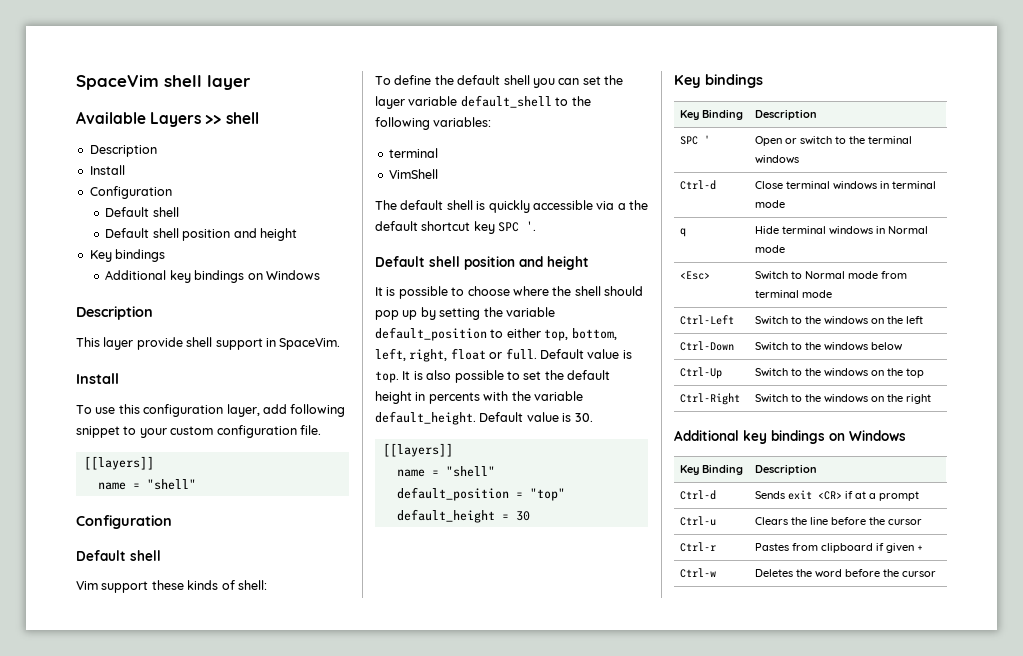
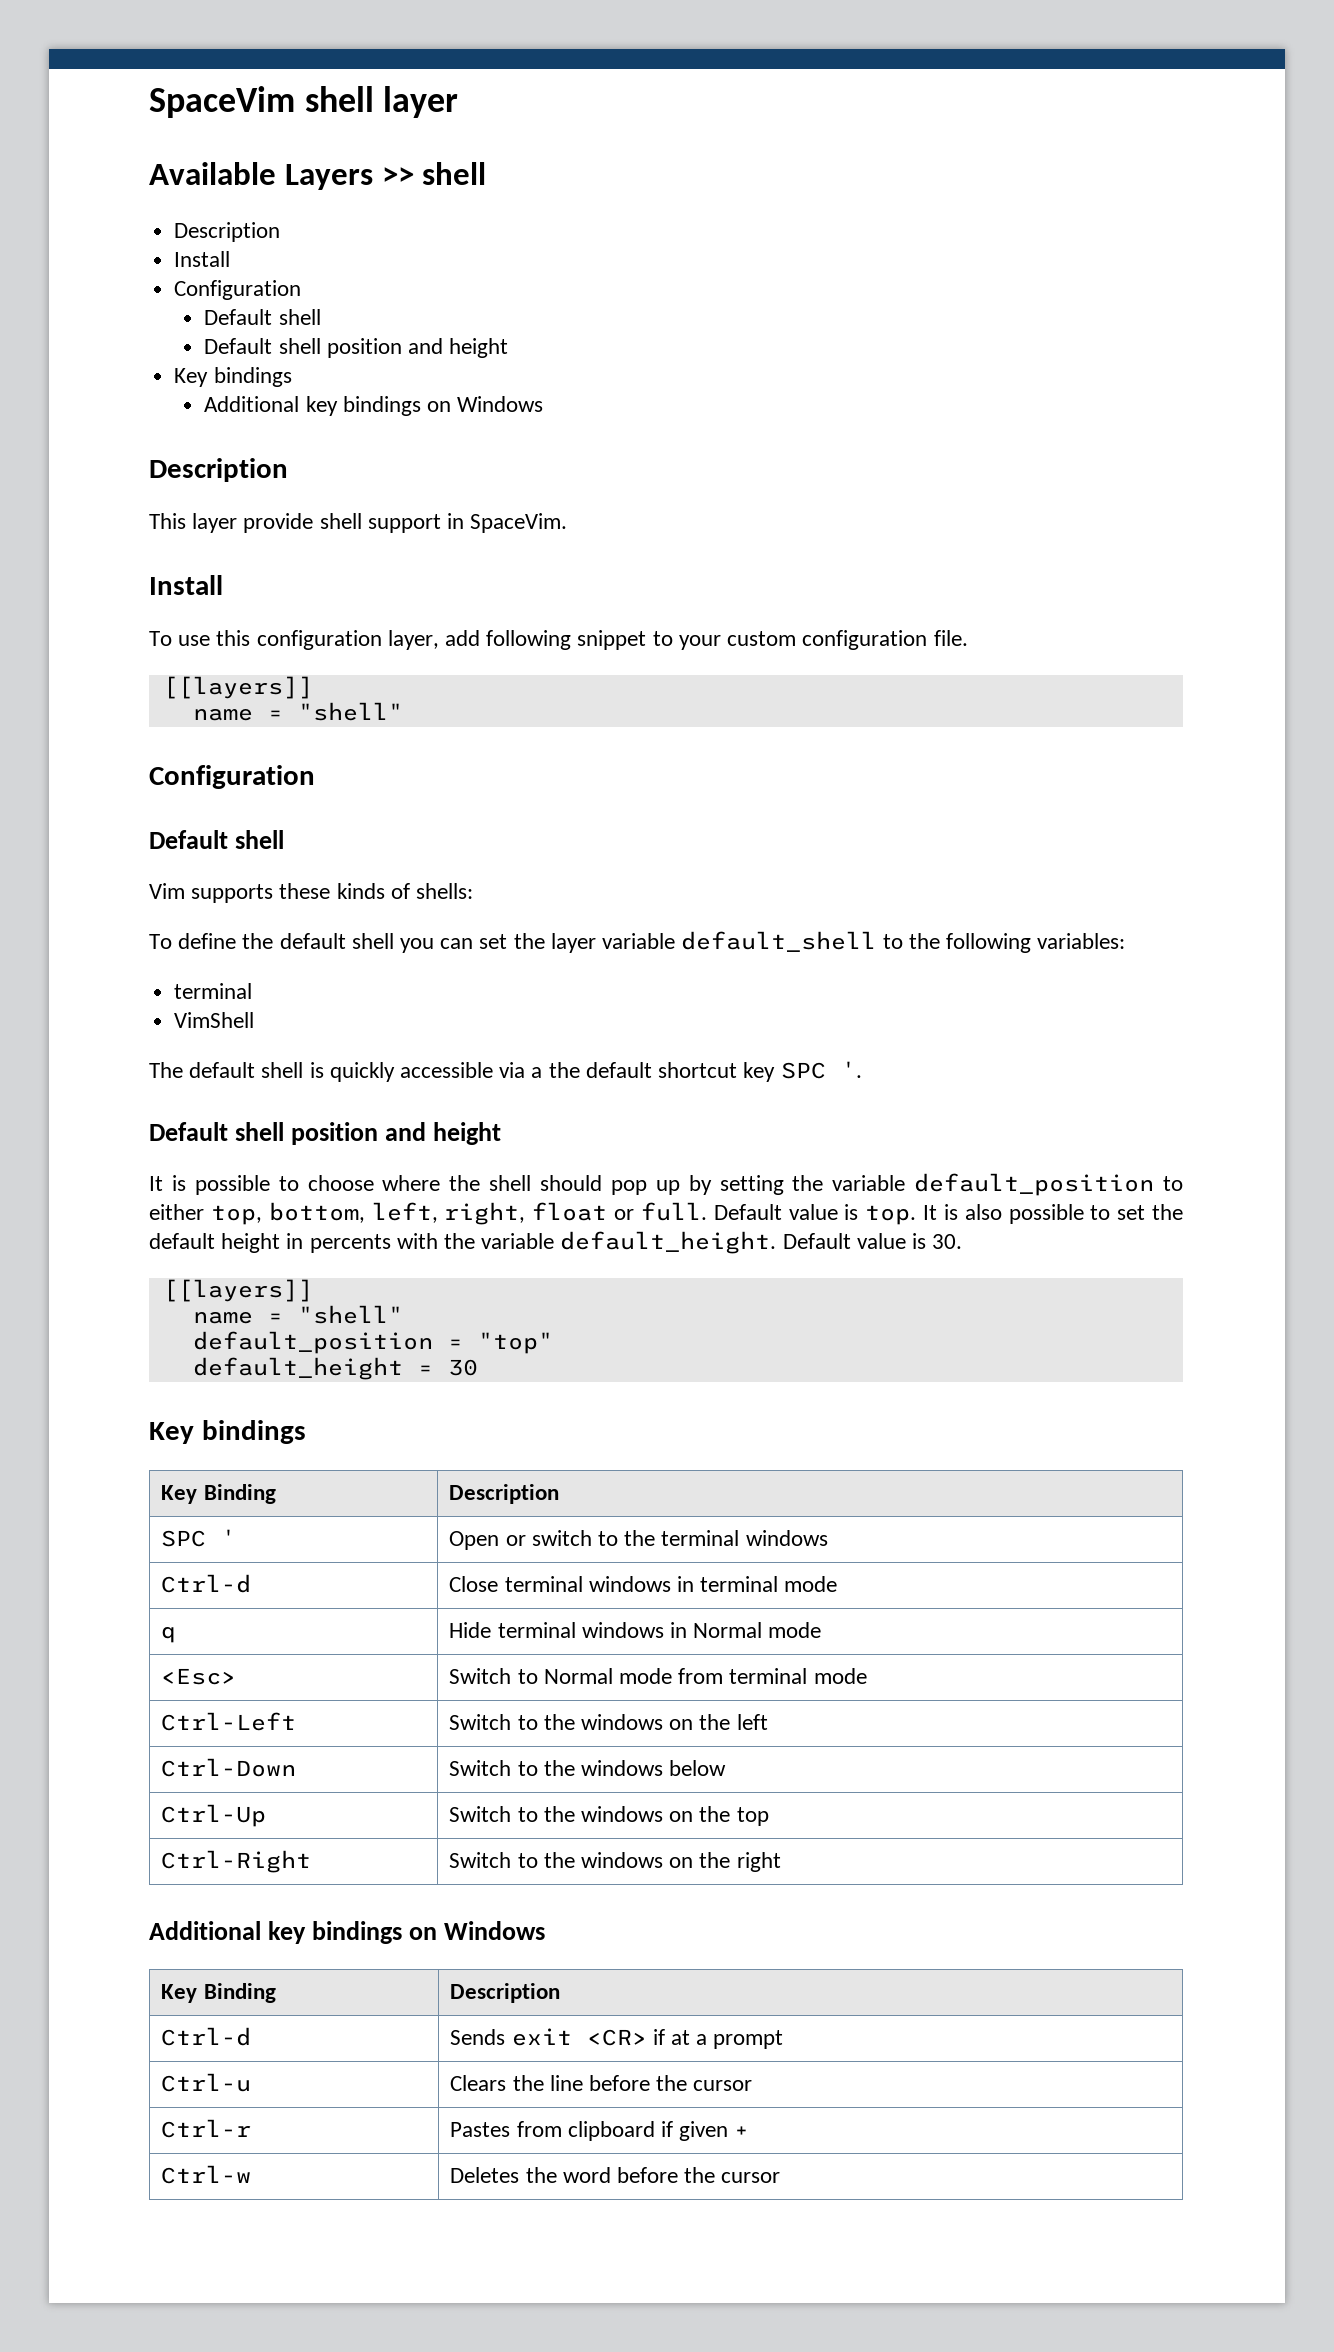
- Vim support these kinds of shell:
+ Vim supports these kinds of shells:

